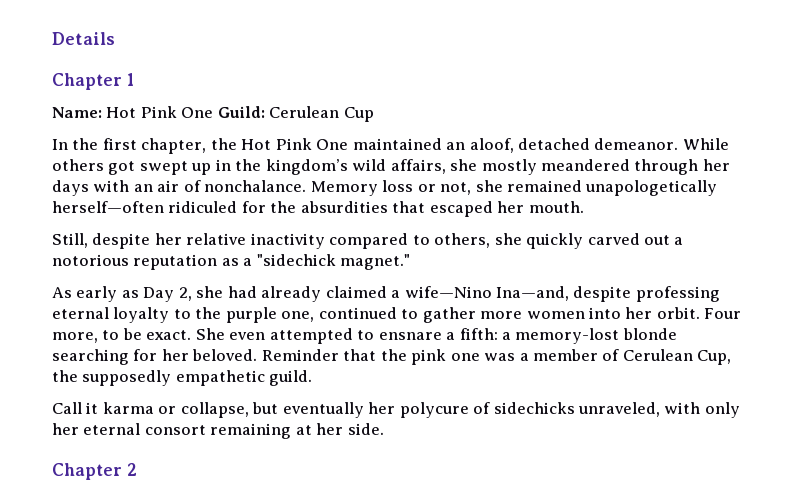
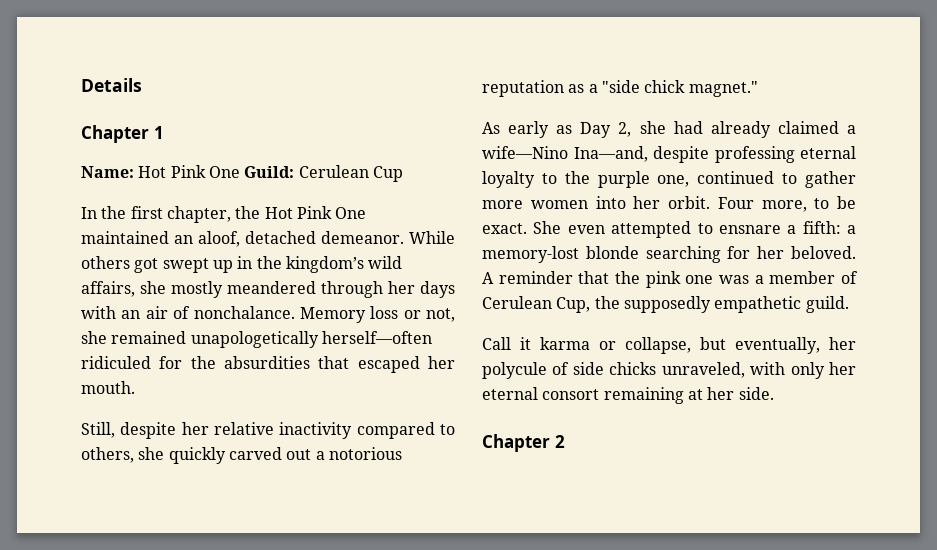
- Still, despite her relative inactivity compared to others, she quickly carved out a notorious reputation as a "sidechick magnet."
+ Still, despite her relative inactivity compared to others, she quickly carved out a notorious reputation as a "side chick magnet."
- Reminder that the pink one was a member of Cerulean Cup, the supposedly empathetic guild.
+ A reminder that the pink one was a member of Cerulean Cup, the supposedly empathetic guild.
- Call it karma or collapse, but eventually her polycure of sidechicks unraveled, with only her eternal consort remaining at her side.
+ Call it karma or collapse, but eventually, her polycule of side chicks unraveled, with only her eternal consort remaining at her side.

